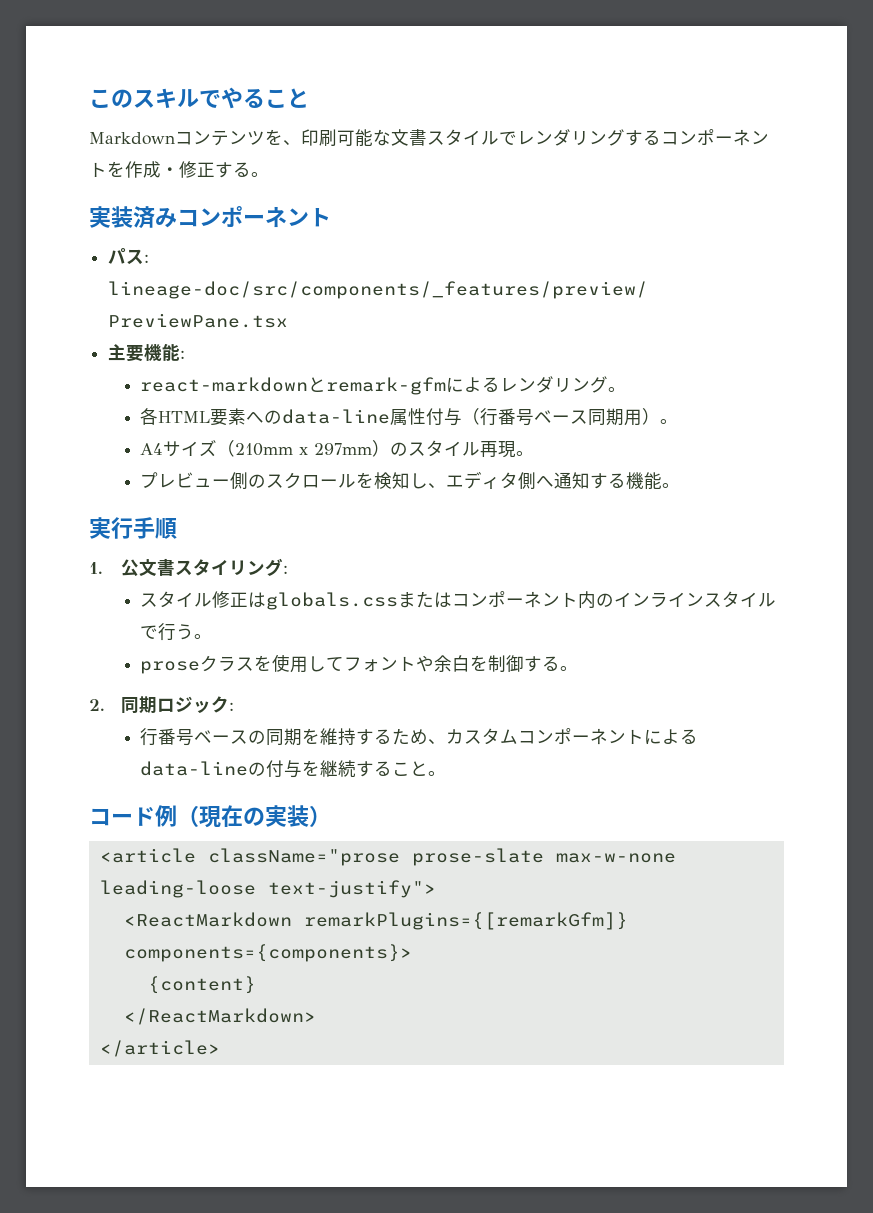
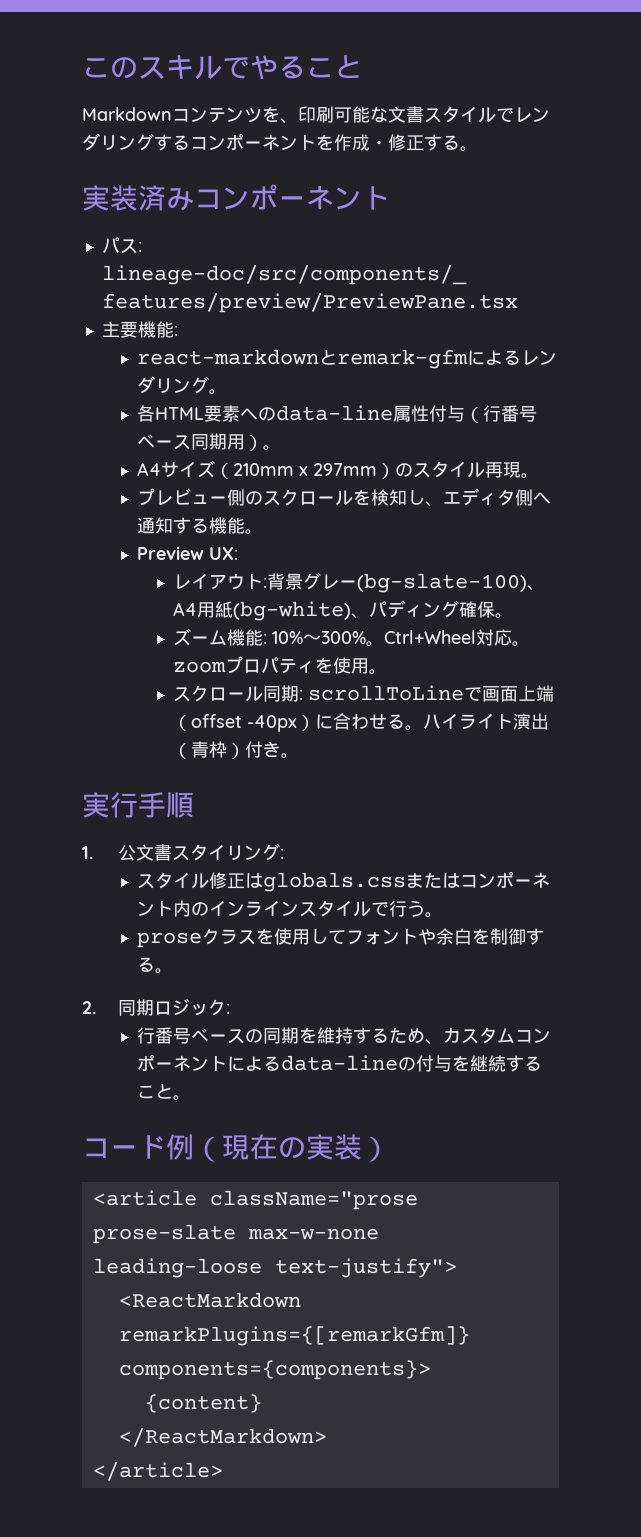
+ Preview UX:
+ レイアウト:背景グレー(bg-slate-100)、A4用紙(bg-white)、パディング確保。
+ ズーム機能: 10%〜300%。Ctrl+Wheel対応。zoomプロパティを使用。
+ スクロール同期: scrollToLineで画面上端（offset -40px）に合わせる。ハイライト演出（青枠）付き。

